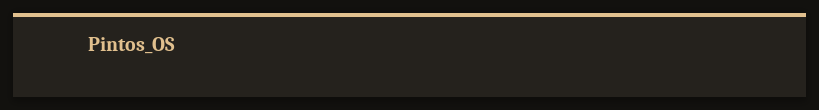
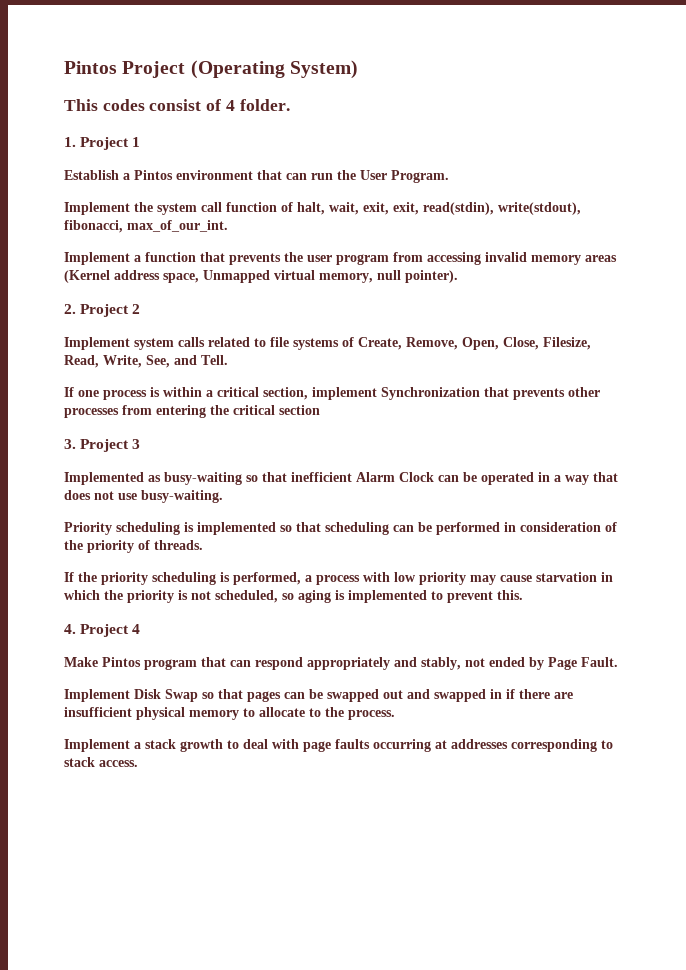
- Pintos_OS
+ Pintos Project (Operating System)
+ This codes consist of 4 folder.
+ 1. Project 1
+ Establish a Pintos environment that can run the User Program.
+ Implement the system call function of halt, wait, exit, exit, read(stdin), write(stdout), fibonacci, max_of_our_int.
+ Implement a function that prevents the user program from accessing invalid memory areas (Kernel address space, Unmapped virtual memory, null pointer).
+ 2. Project 2
+ Implement system calls related to file systems of Create, Remove, Open, Close, Filesize, Read, Write, See, and Tell.
+ If one process is within a critical section, implement Synchronization that prevents other processes from entering the critical section
+ 3. Project 3
+ Implemented as busy-waiting so that inefficient Alarm Clock can be operated in a way that does not use busy-waiting.
+ Priority scheduling is implemented so that scheduling can be performed in consideration of the priority of threads.
+ If the priority scheduling is performed, a process with low priority may cause starvation in which the priority is not scheduled, so aging is implemented to prevent this.
+ 4. Project 4
+ Make Pintos program that can respond appropriately and stably, not ended by Page Fault.
+ Implement Disk Swap so that pages can be swapped out and swapped in if there are insufficient physical memory to allocate to the process.
+ Implement a stack growth to deal with page faults occurring at addresses corresponding to stack access.

